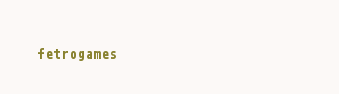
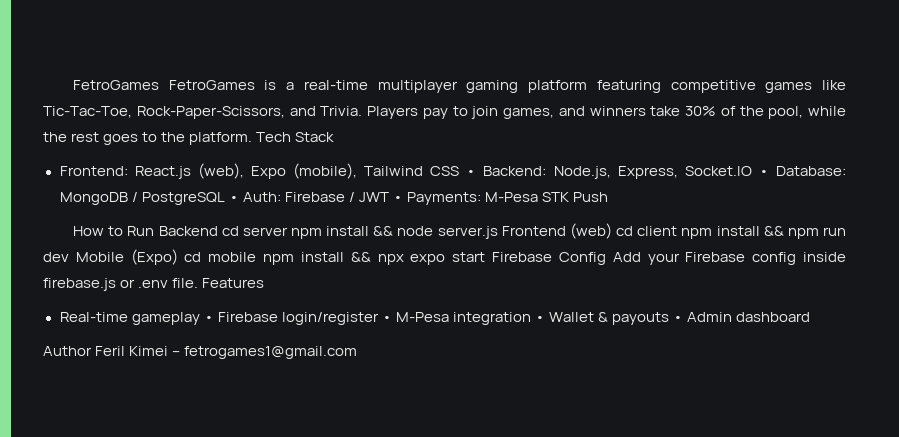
- fetrogames
+ FetroGames FetroGames is a real-time multiplayer gaming platform featuring competitive games like Tic-Tac-Toe, Rock-Paper-Scissors, and Trivia. Players pay to join games, and winners take 30% of the pool, while the rest goes to the platform. Tech Stack
+ Frontend: React.js (web), Expo (mobile), Tailwind CSS • Backend: Node.js, Express, Socket.IO • Database: MongoDB / PostgreSQL • Auth: Firebase / JWT • Payments: M-Pesa STK Push
+ How to Run Backend cd server npm install && node server.js Frontend (web) cd client npm install && npm run dev Mobile (Expo) cd mobile npm install && npx expo start Firebase Config Add your Firebase config inside firebase.js or .env file. Features
+ Real-time gameplay • Firebase login/register • M-Pesa integration • Wallet & payouts • Admin dashboard
+ Author Feril Kimei – fetrogames1@gmail.com

